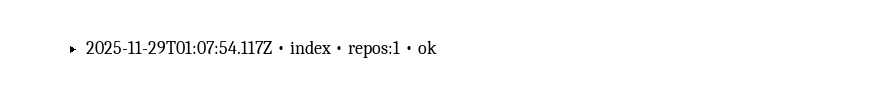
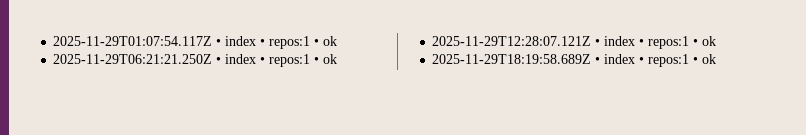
+ 2025-11-29T06:21:21.250Z • index • repos:1 • ok
+ 2025-11-29T12:28:07.121Z • index • repos:1 • ok
+ 2025-11-29T18:19:58.689Z • index • repos:1 • ok

